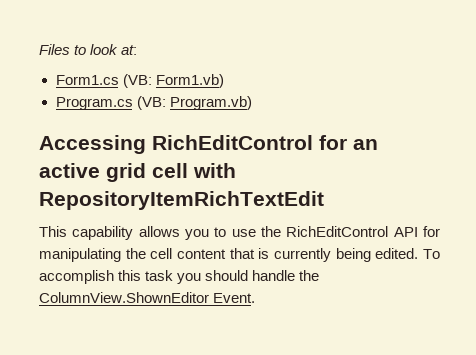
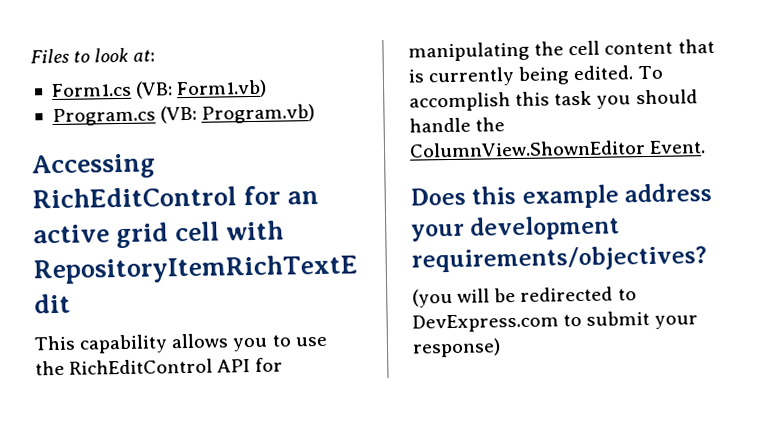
+ Does this example address your development requirements/objectives?
+ (you will be redirected to DevExpress.com to submit your response)

